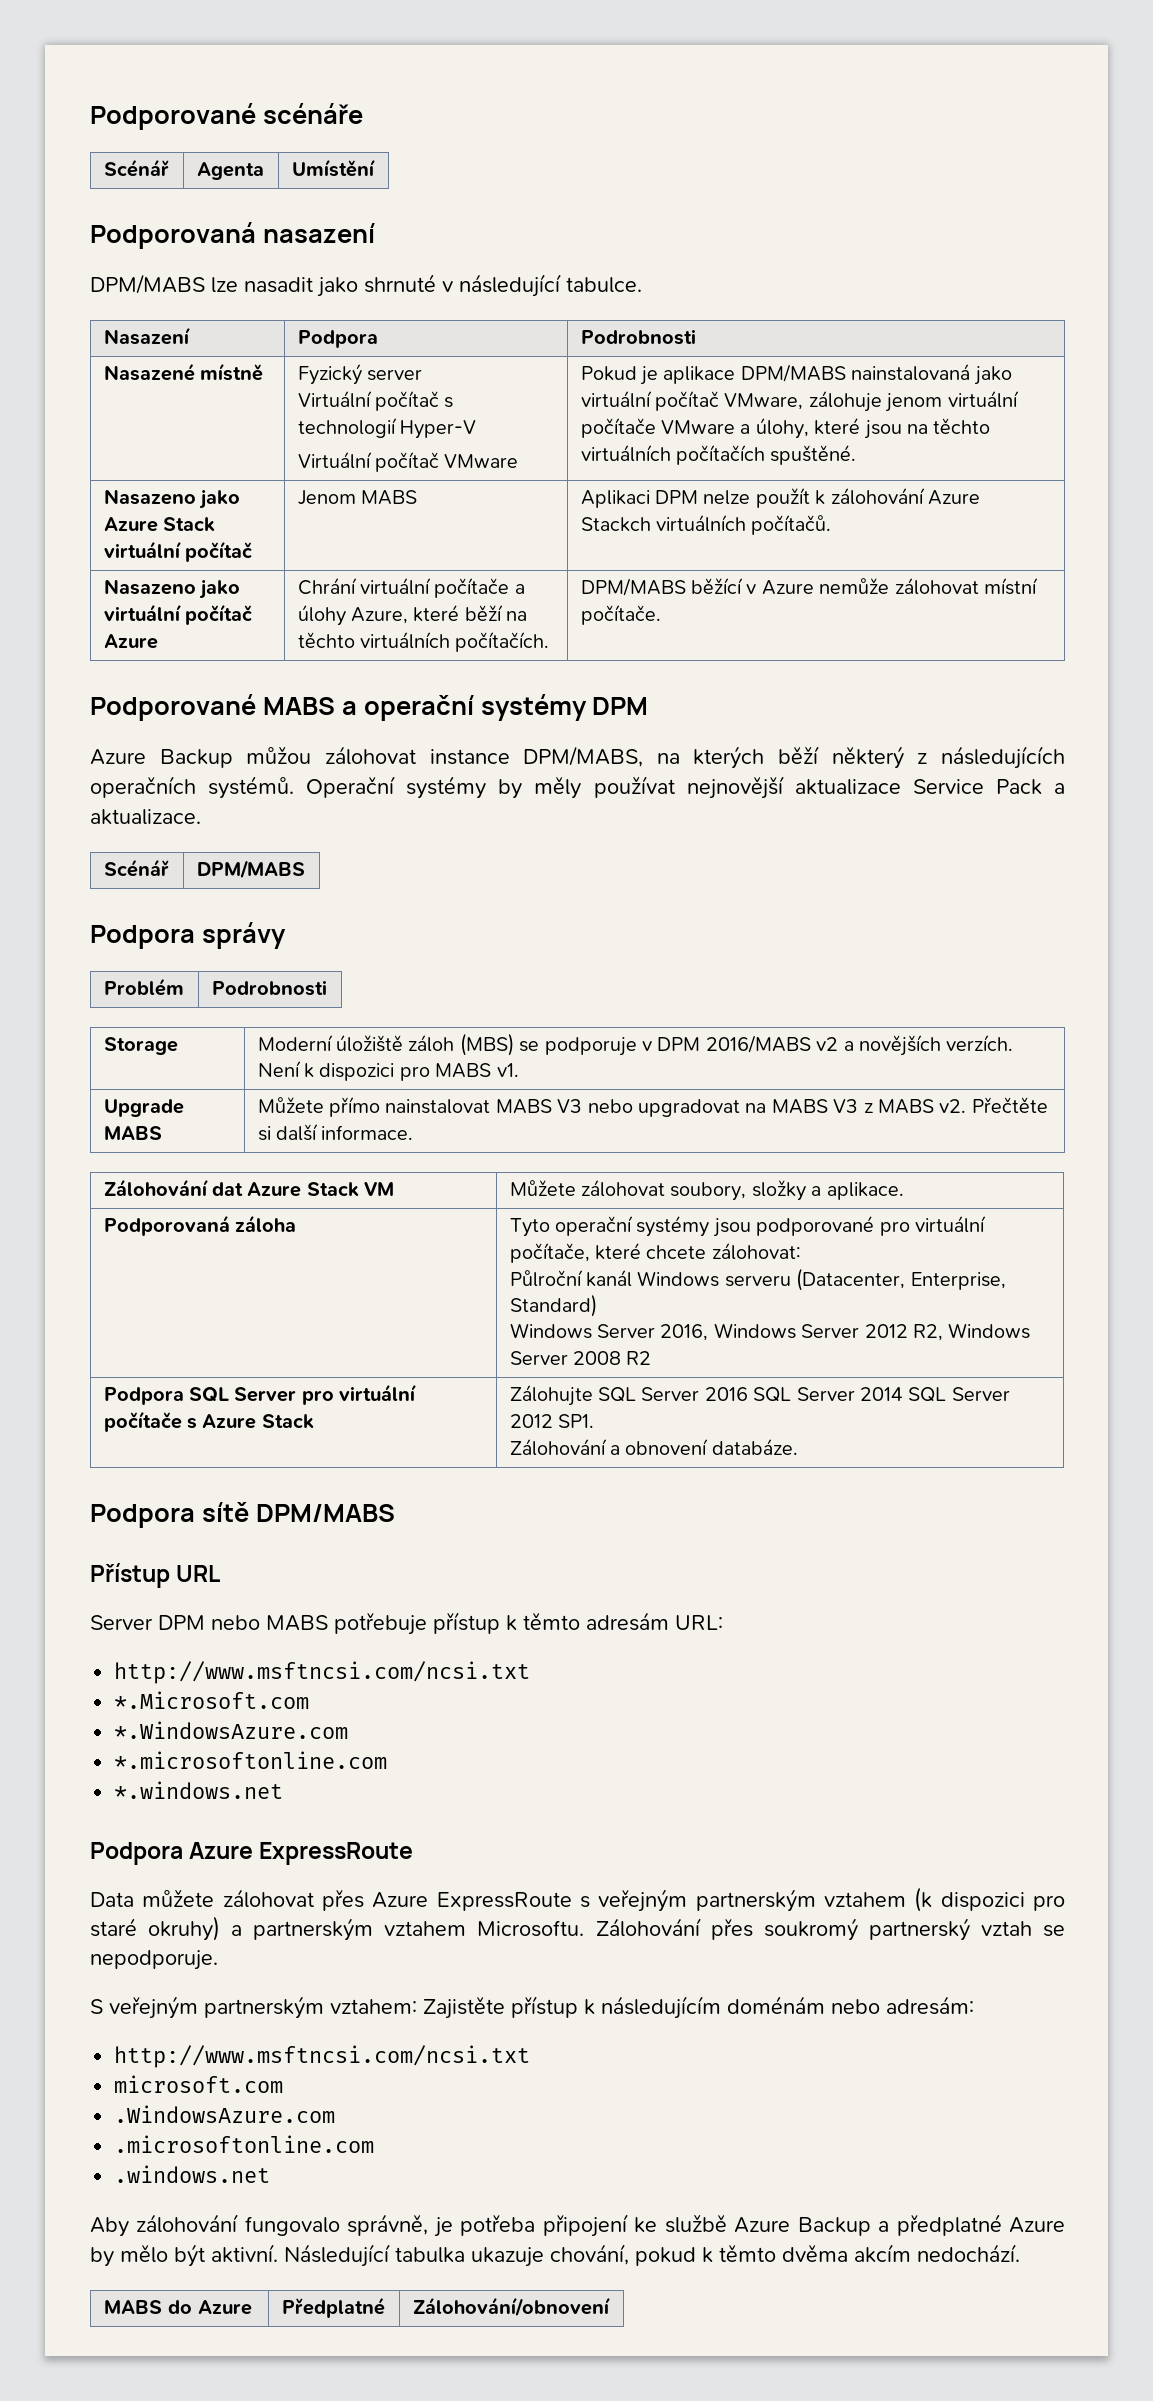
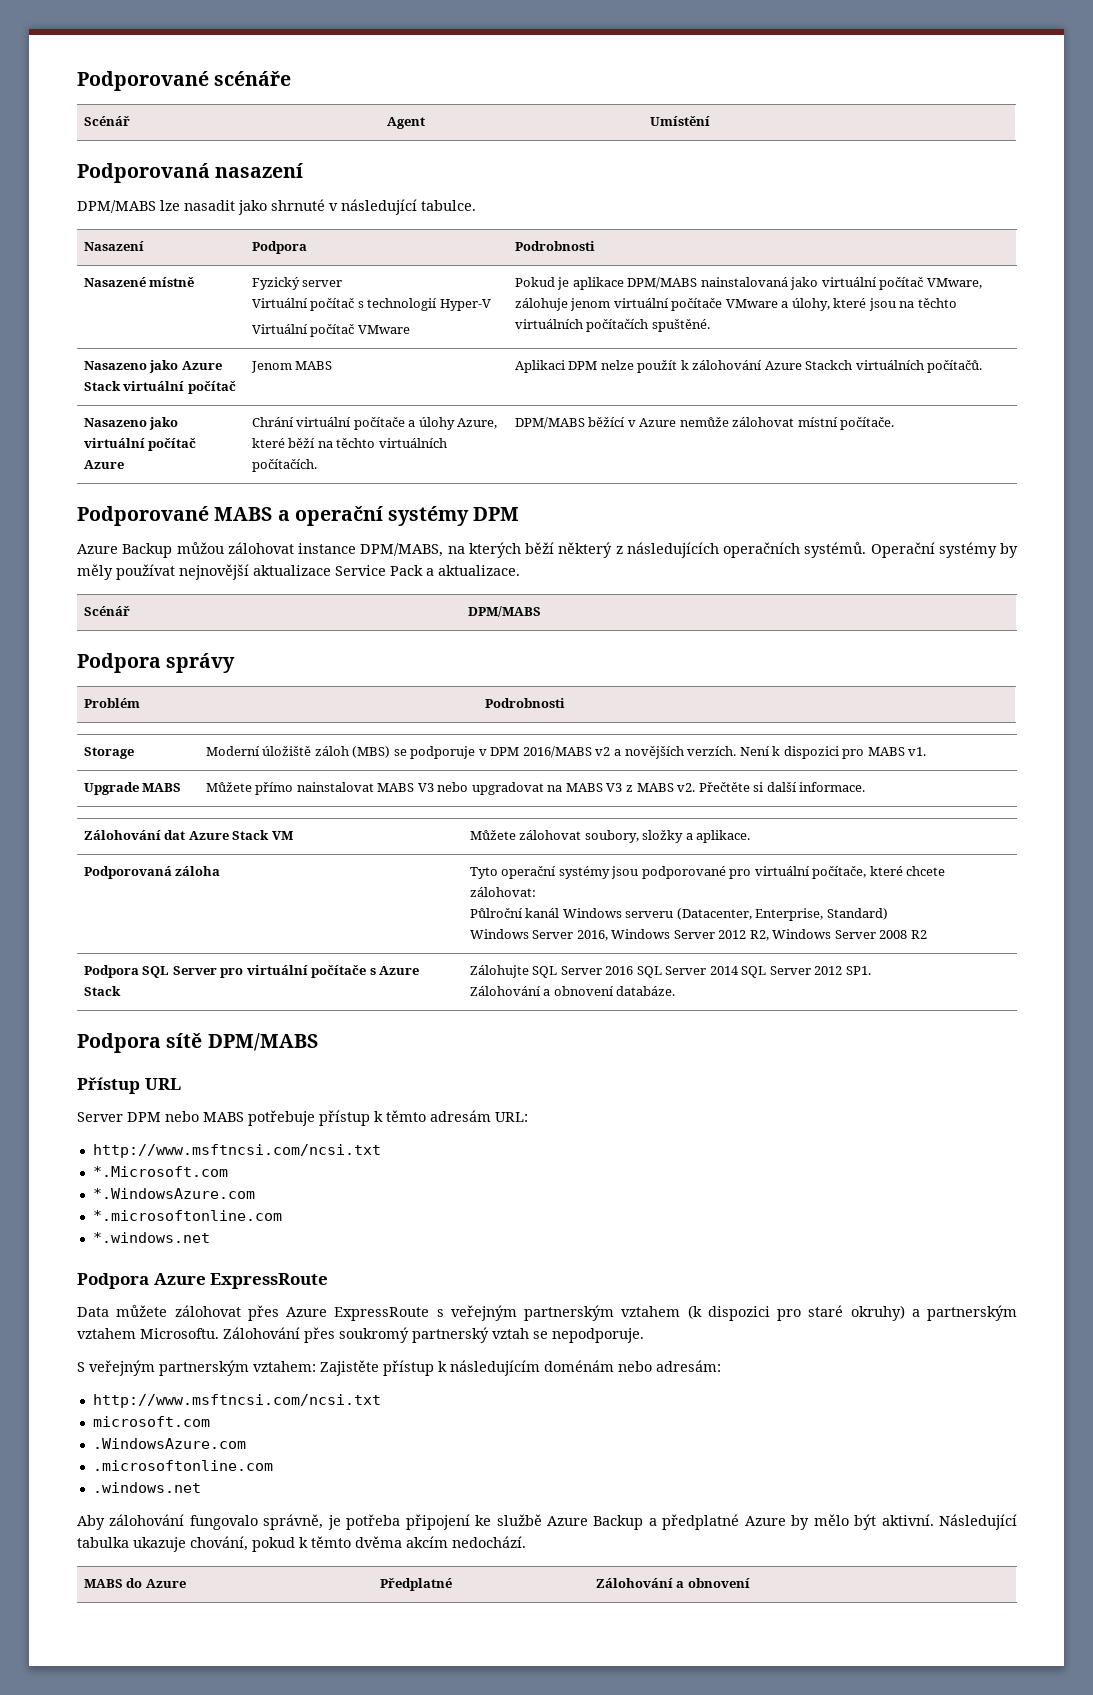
- Scénář | Agenta | Umístění
+ Scénář | Agent | Umístění
- MABS do Azure | Předplatné | Zálohování/obnovení
+ MABS do Azure | Předplatné | Zálohování a obnovení

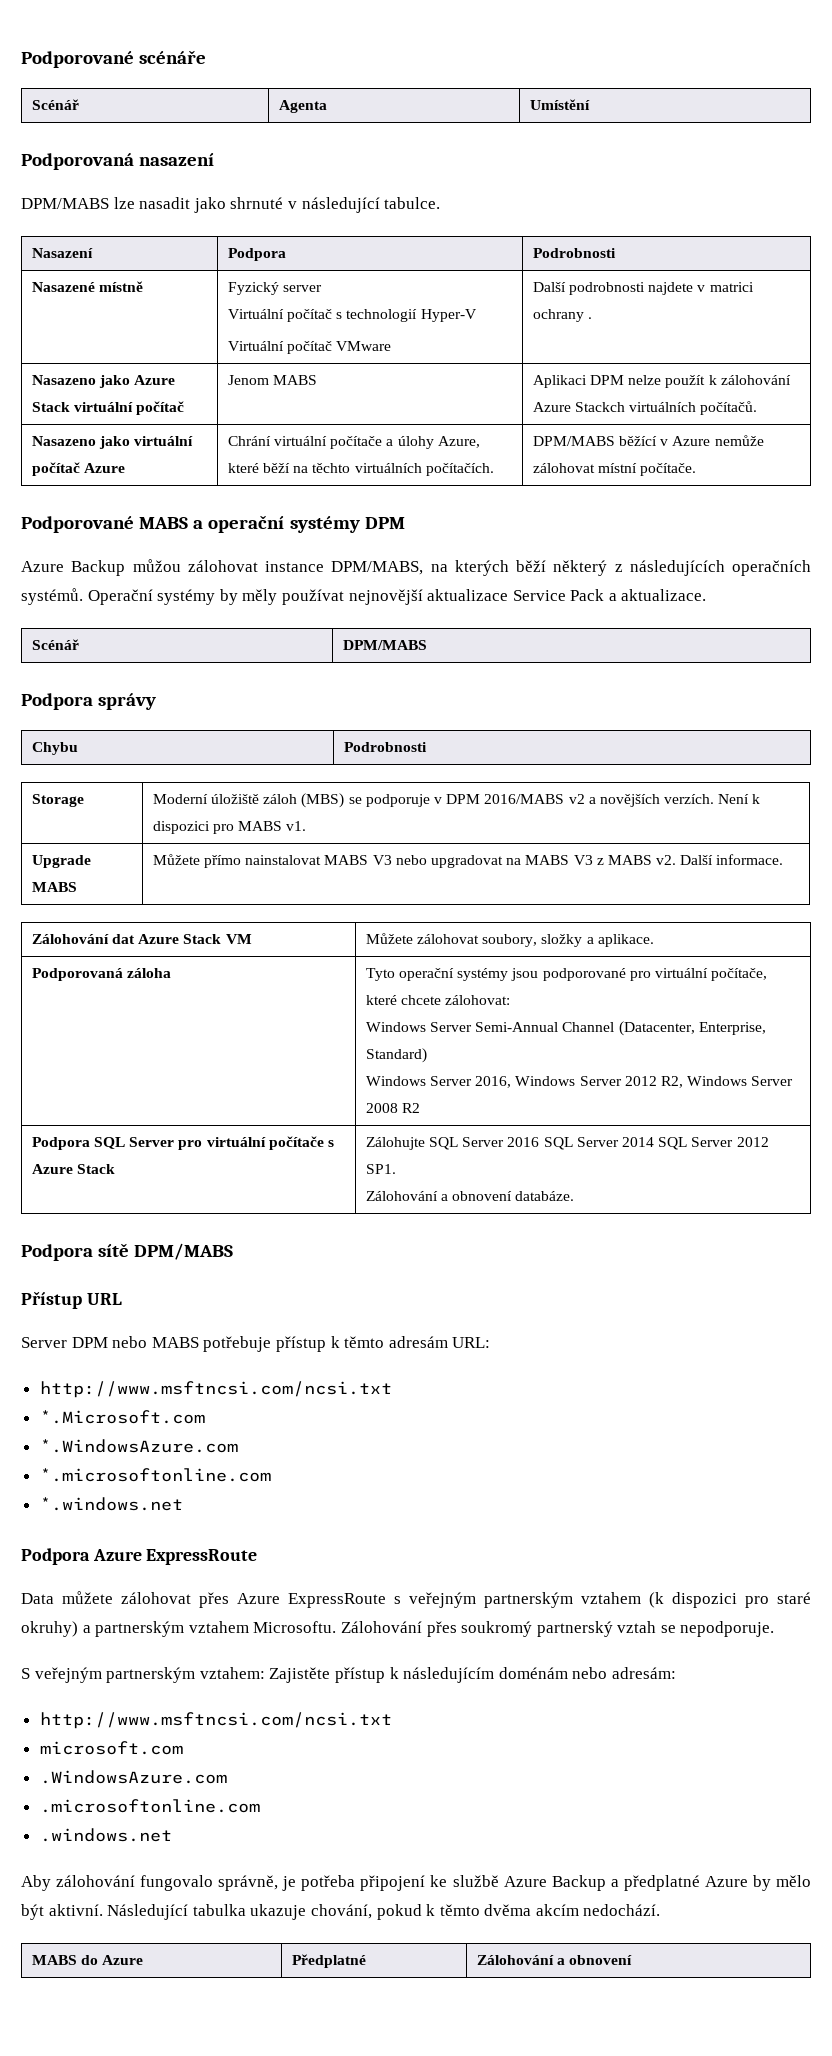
- Scénář | Agent | Umístění
+ Scénář | Agenta | Umístění
  Nasazené místně | Fyzický server
  Virtuální počítač s technologií Hyper-V
- Virtuální počítač VMware | Pokud je aplikace DPM/MABS nainstalovaná jako virtuální počítač VMware, zálohuje jenom virtuální počítače VMware a úlohy, které jsou na těchto virtuálních počítačích spuštěné.
+ Virtuální počítač VMware | Další podrobnosti najdete v matrici ochrany .
- Problém | Podrobnosti
+ Chybu | Podrobnosti
- Upgrade MABS | Můžete přímo nainstalovat MABS V3 nebo upgradovat na MABS V3 z MABS v2. Přečtěte si další informace.
+ Upgrade MABS | Můžete přímo nainstalovat MABS V3 nebo upgradovat na MABS V3 z MABS v2. Další informace.
  Podporovaná záloha | Tyto operační systémy jsou podporované pro virtuální počítače, které chcete zálohovat:
- Půlroční kanál Windows serveru (Datacenter, Enterprise, Standard)
+ Windows Server Semi-Annual Channel (Datacenter, Enterprise, Standard)

